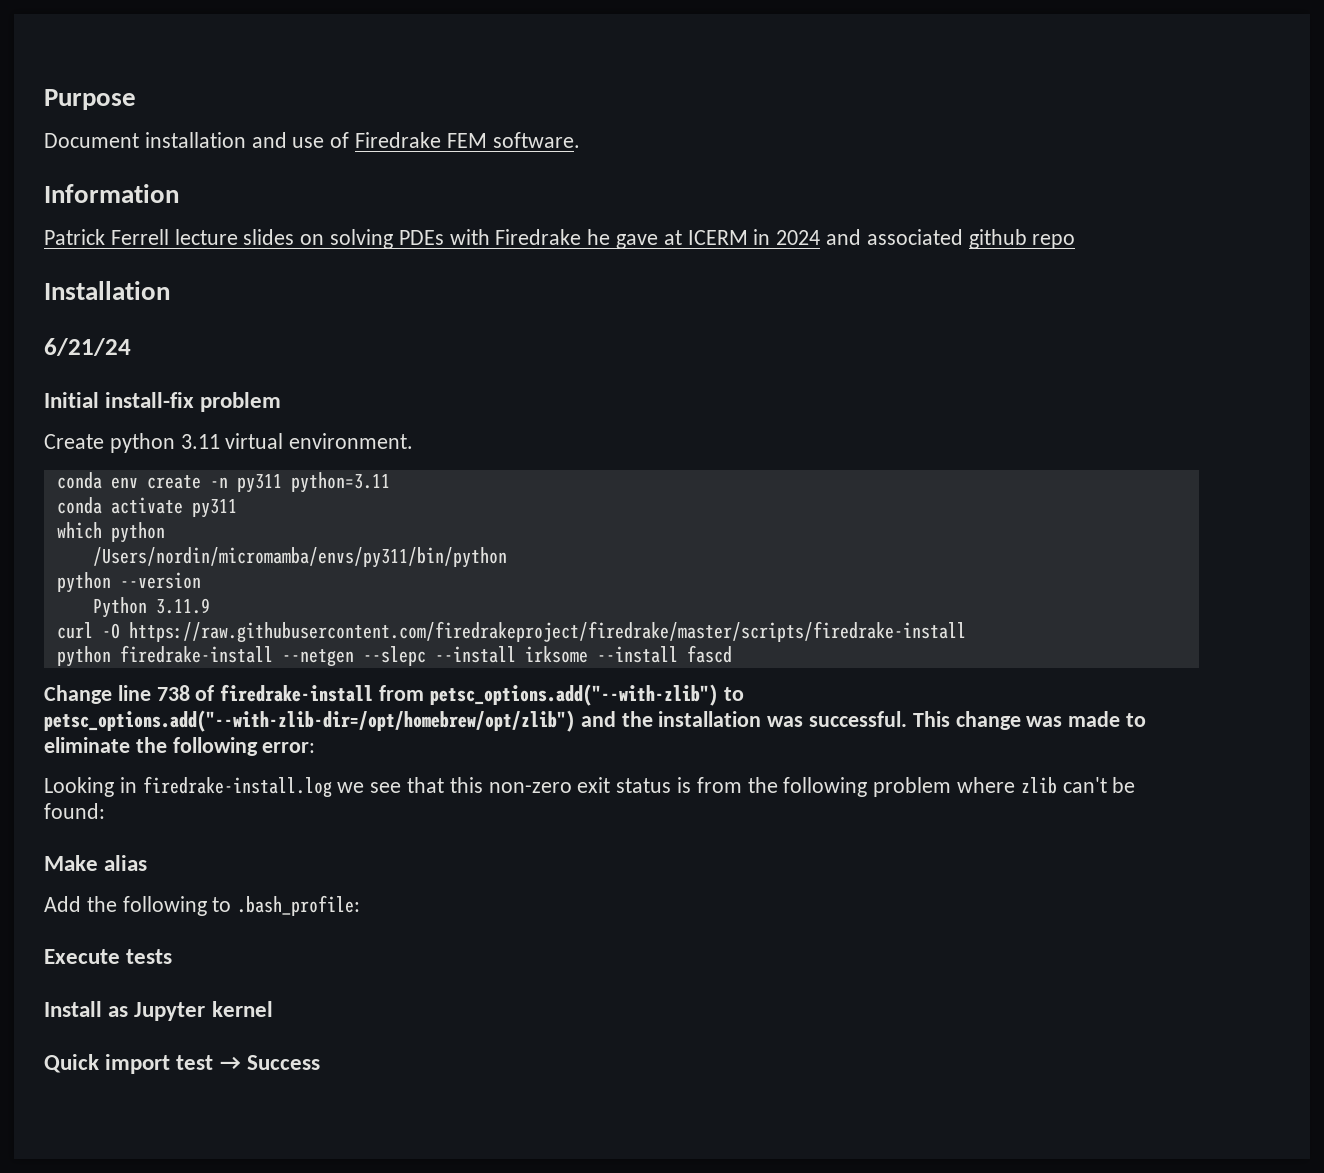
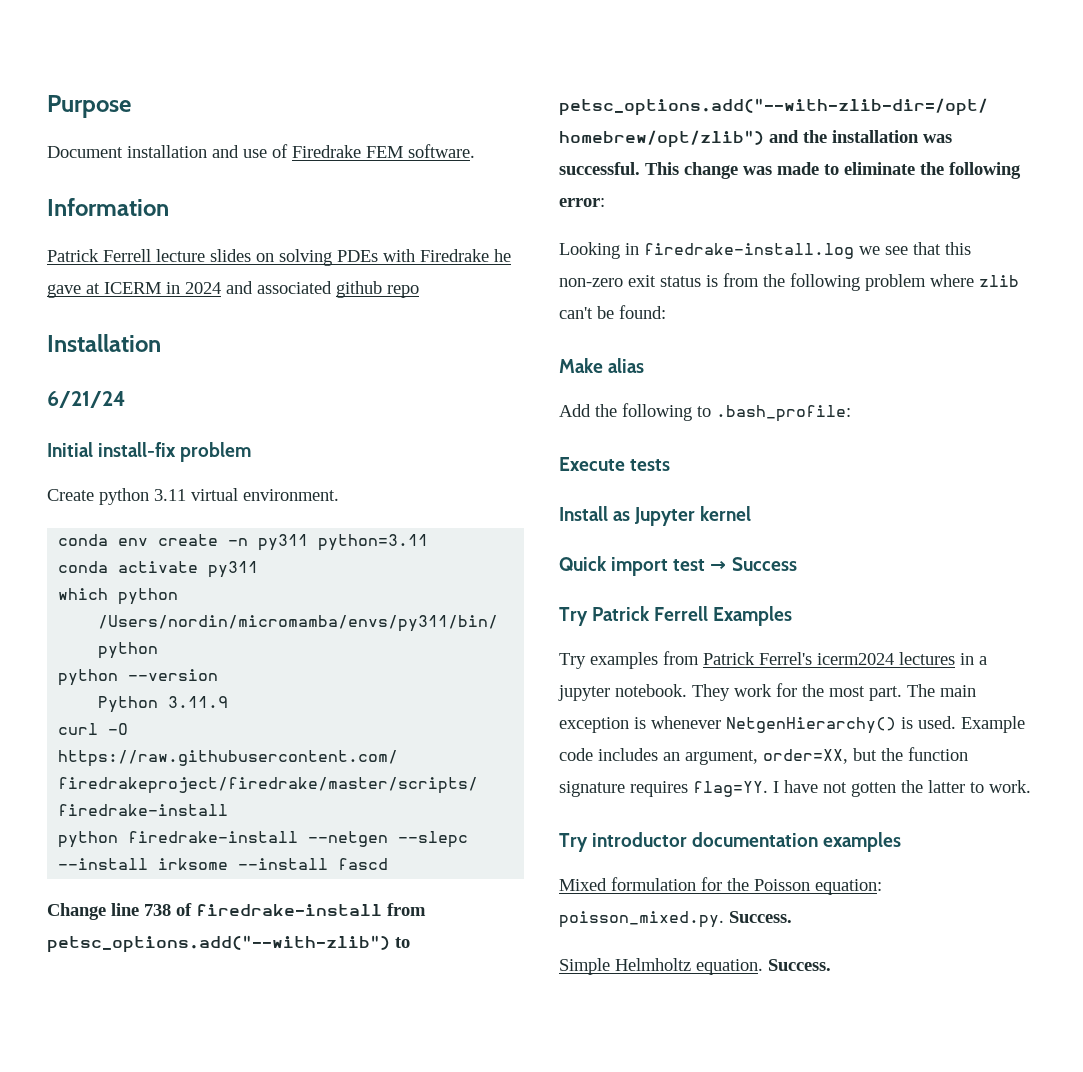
+ Try Patrick Ferrell Examples
+ Try examples from Patrick Ferrel's icerm2024 lectures in a jupyter notebook. They work for the most part. The main exception is whenever NetgenHierarchy() is used. Example code includes an argument, order=XX, but the function signature requires flag=YY. I have not gotten the latter to work.
+ Try introductor documentation examples
+ Mixed formulation for the Poisson equation: poisson_mixed.py. Success.
+ Simple Helmholtz equation. Success.

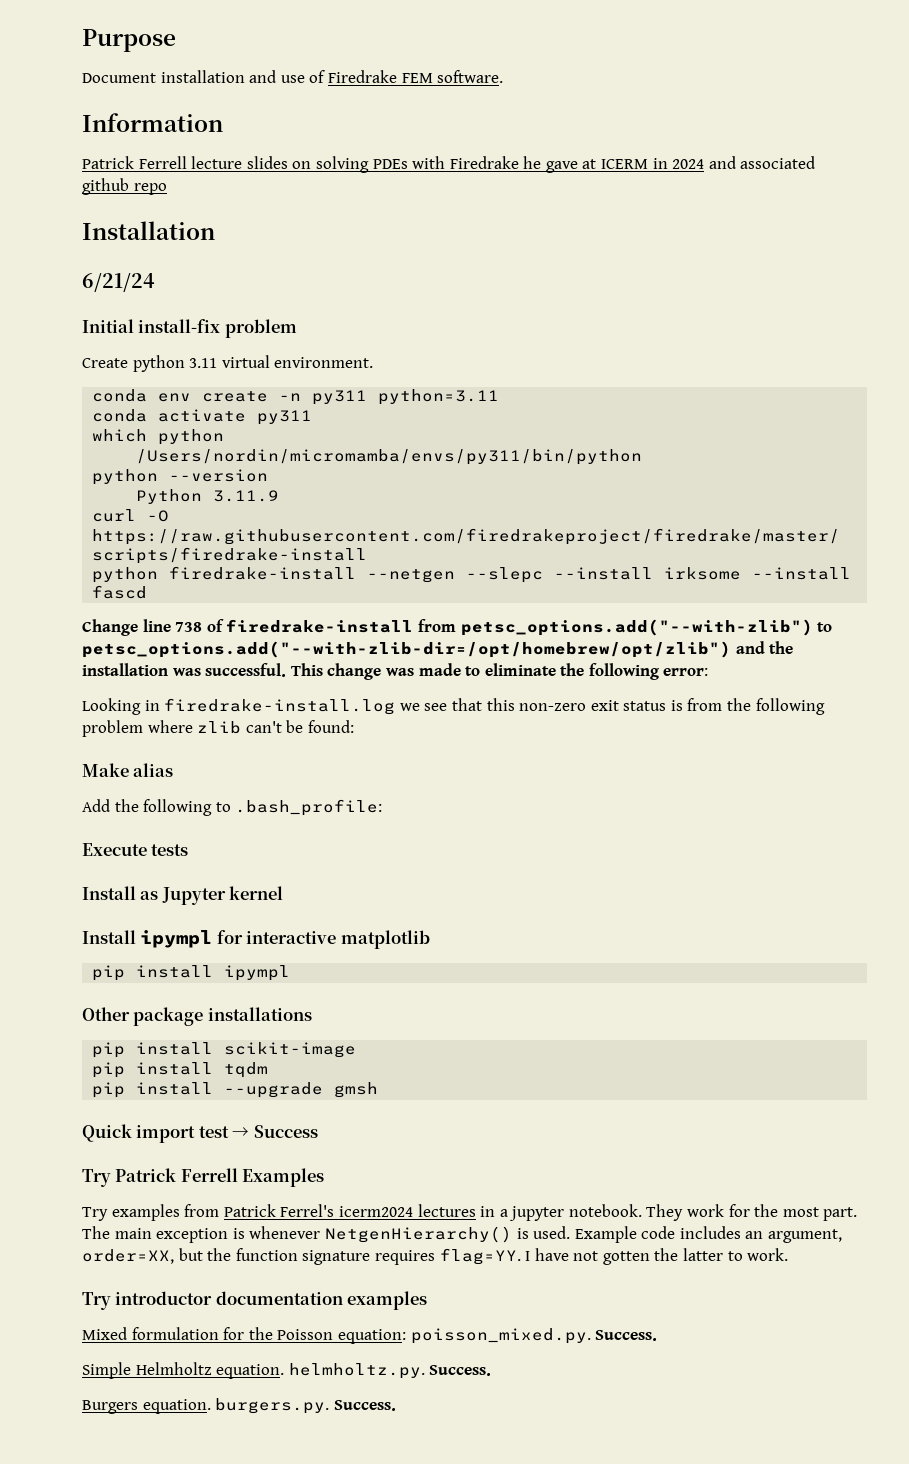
+ Install ipympl for interactive matplotlib
+ pip install ipympl
+ Other package installations
+ pip install scikit-image
+ pip install tqdm
+ pip install --upgrade gmsh
- Simple Helmholtz equation. Success.
+ Simple Helmholtz equation. helmholtz.py. Success.
+ Burgers equation. burgers.py. Success.

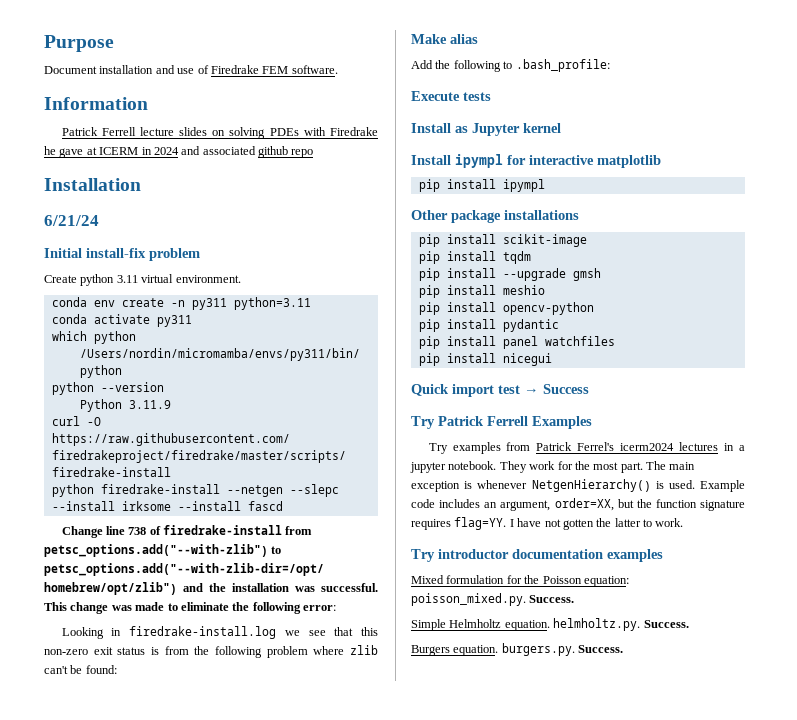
+ pip install meshio
+ pip install opencv-python
+ pip install pydantic
+ pip install panel watchfiles
+ pip install nicegui

